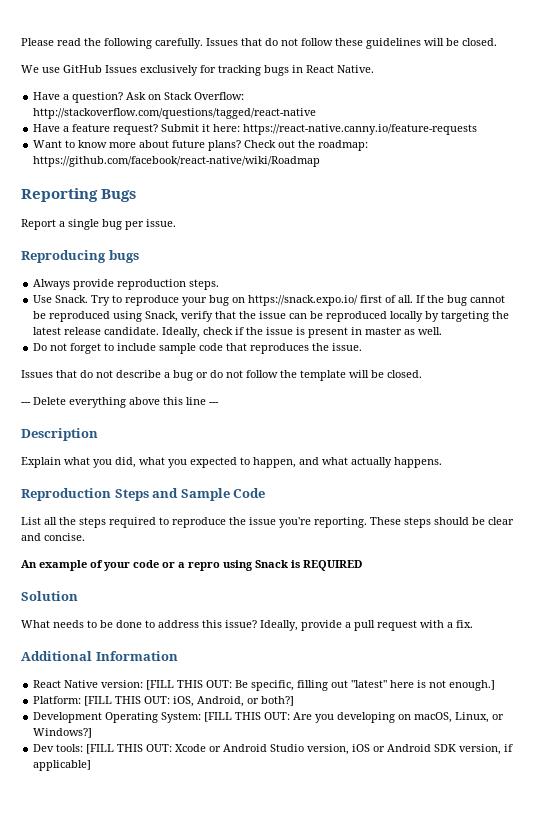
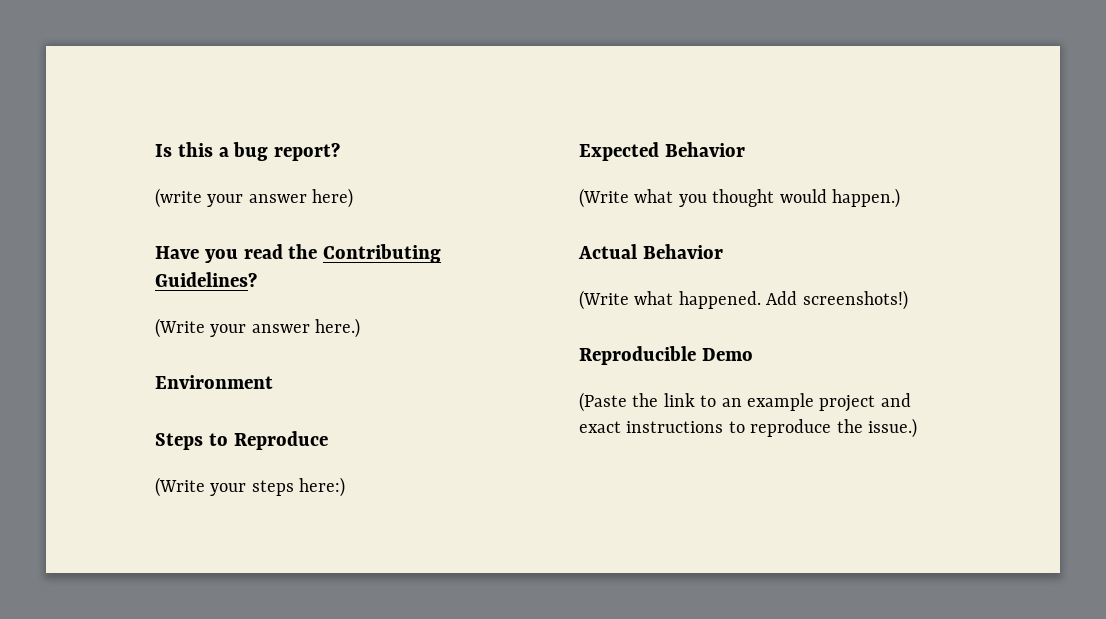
- Please read the following carefully. Issues that do not follow these guidelines will be closed.
- We use GitHub Issues exclusively for tracking bugs in React Native.
- Have a question? Ask on Stack Overflow: http://stackoverflow.com/questions/tagged/react-native
- Have a feature request? Submit it here: https://react-native.canny.io/feature-requests
- Want to know more about future plans? Check out the roadmap: https://github.com/facebook/react-native/wiki/Roadmap
- Reporting Bugs
- Report a single bug per issue.
- Reproducing bugs
- Always provide reproduction steps.
- Use Snack. Try to reproduce your bug on https://snack.expo.io/ first of all. If the bug cannot be reproduced using Snack, verify that the issue can be reproduced locally by targeting the latest release candidate. Ideally, check if the issue is present in master as well.
- Do not forget to include sample code that reproduces the issue.
- Issues that do not describe a bug or do not follow the template will be closed.
- --- Delete everything above this line ---
- Description
- Explain what you did, what you expected to happen, and what actually happens.
- Reproduction Steps and Sample Code
- List all the steps required to reproduce the issue you're reporting. These steps should be clear and concise.
- An example of your code or a repro using Snack is REQUIRED
- Solution
- What needs to be done to address this issue? Ideally, provide a pull request with a fix.
- Additional Information
- React Native version: [FILL THIS OUT: Be specific, filling out "latest" here is not enough.]
- Platform: [FILL THIS OUT: iOS, Android, or both?]
- Development Operating System: [FILL THIS OUT: Are you developing on macOS, Linux, or Windows?]
- Dev tools: [FILL THIS OUT: Xcode or Android Studio version, iOS or Android SDK version, if applicable]
+ Is this a bug report?
+ (write your answer here)
+ Have you read the Contributing Guidelines?
+ (Write your answer here.)
+ Environment
+ Steps to Reproduce
+ (Write your steps here:)
+ Expected Behavior
+ (Write what you thought would happen.)
+ Actual Behavior
+ (Write what happened. Add screenshots!)
+ Reproducible Demo
+ (Paste the link to an example project and exact instructions to reproduce the issue.)

